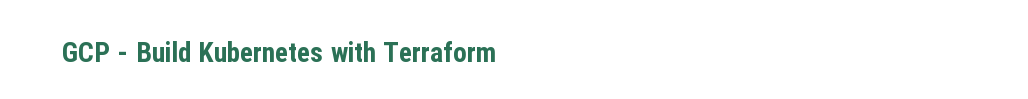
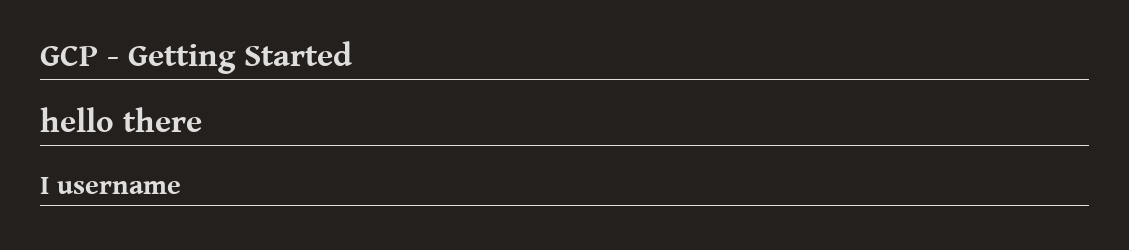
- GCP - Build Kubernetes with Terraform
+ GCP - Getting Started
+ hello there
+ I username

